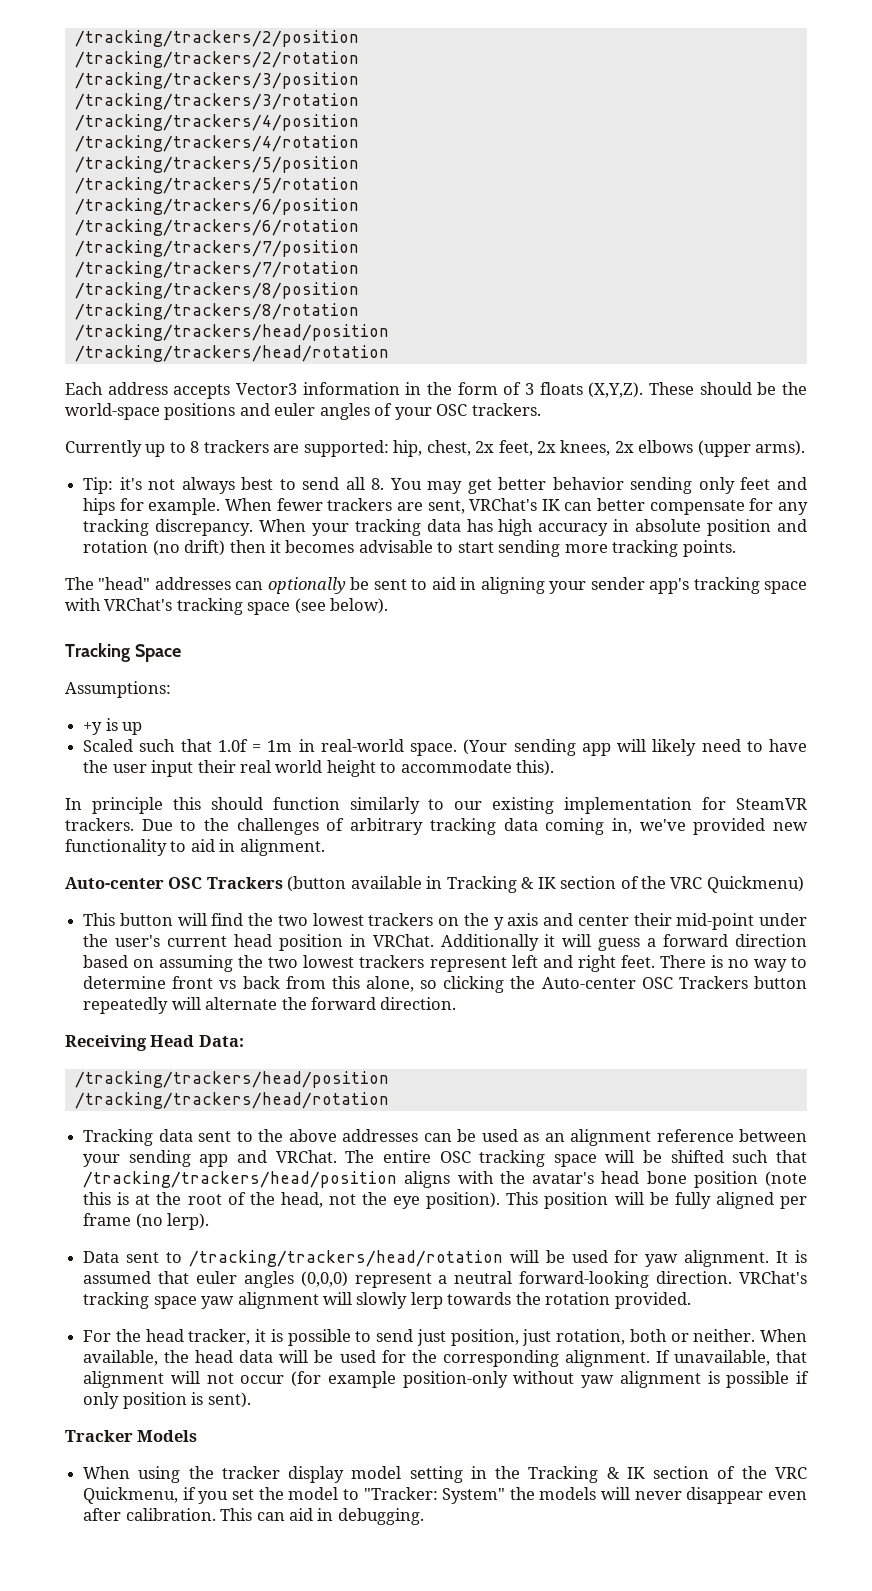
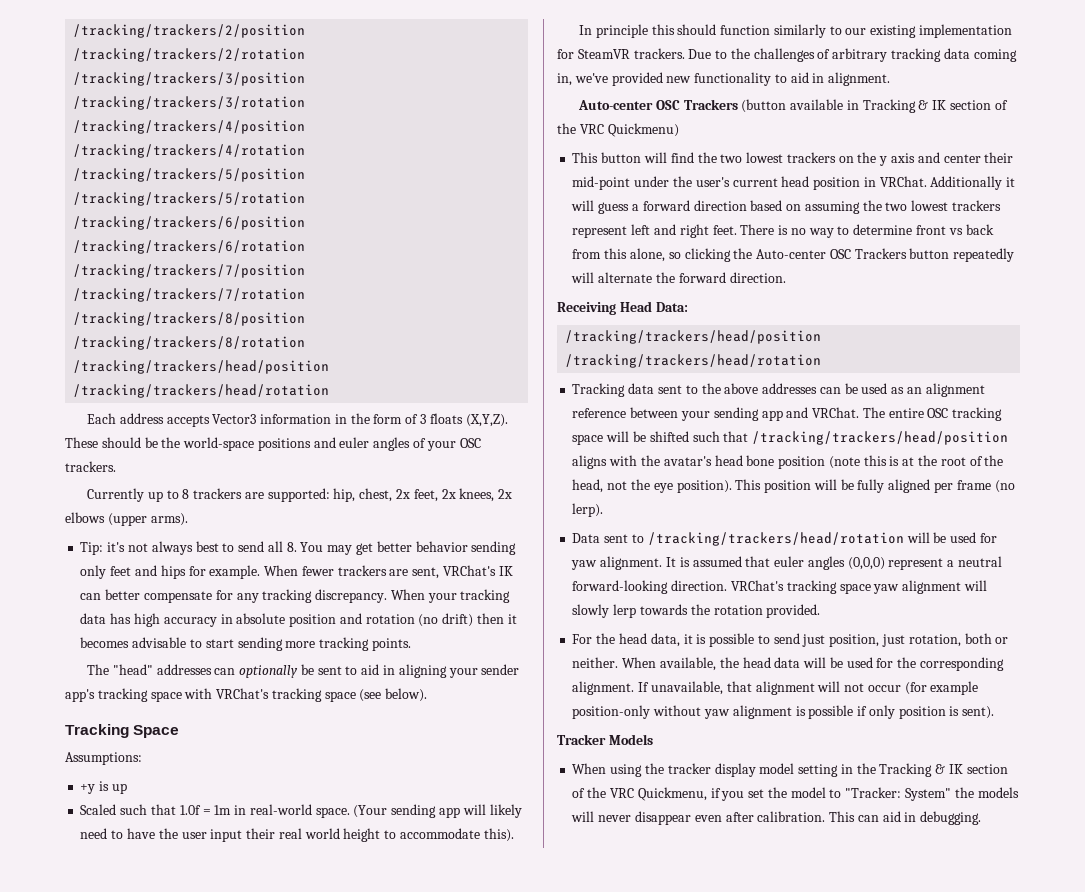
- For the head tracker, it is possible to send just position, just rotation, both or neither.
+ For the head data, it is possible to send just position, just rotation, both or neither.

